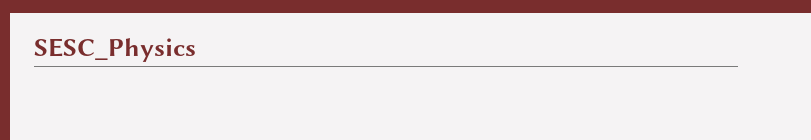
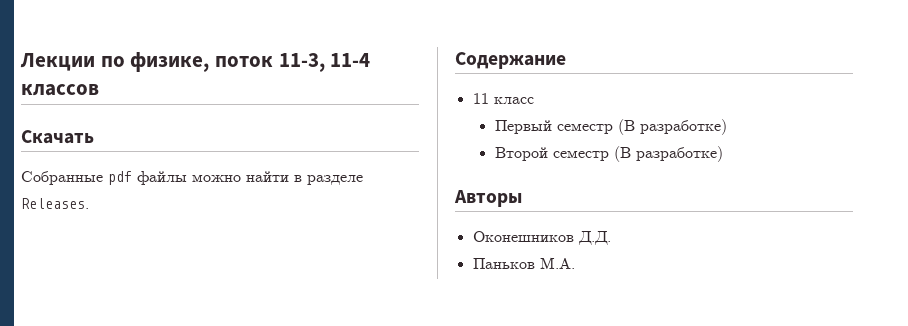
- SESC_Physics
+ Лекции по физике, поток 11-3, 11-4 классов
+ Скачать
+ Собранные pdf файлы можно найти в разделе Releases.
+ Содержание
+ 11 класс
+ Первый семестр (В разработке)
+ Второй семестр (В разработке)
+ Авторы
+ Оконешников Д.Д.
+ Паньков М.А.

